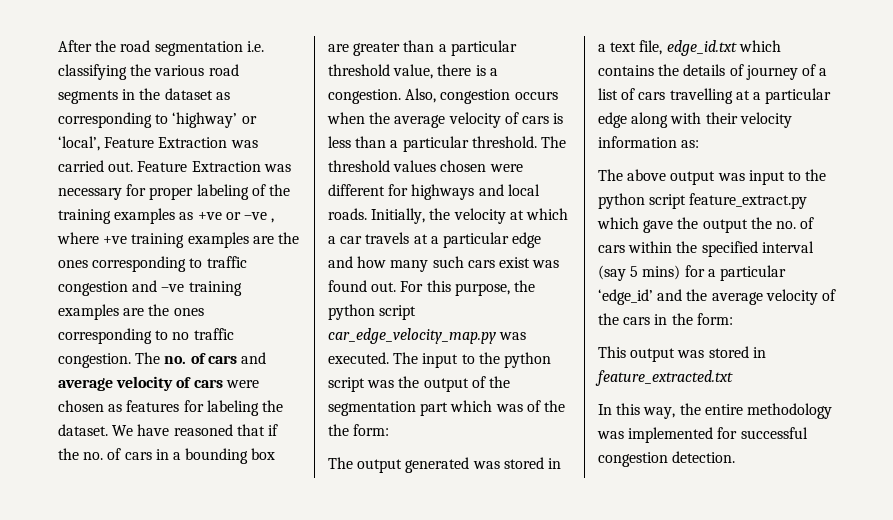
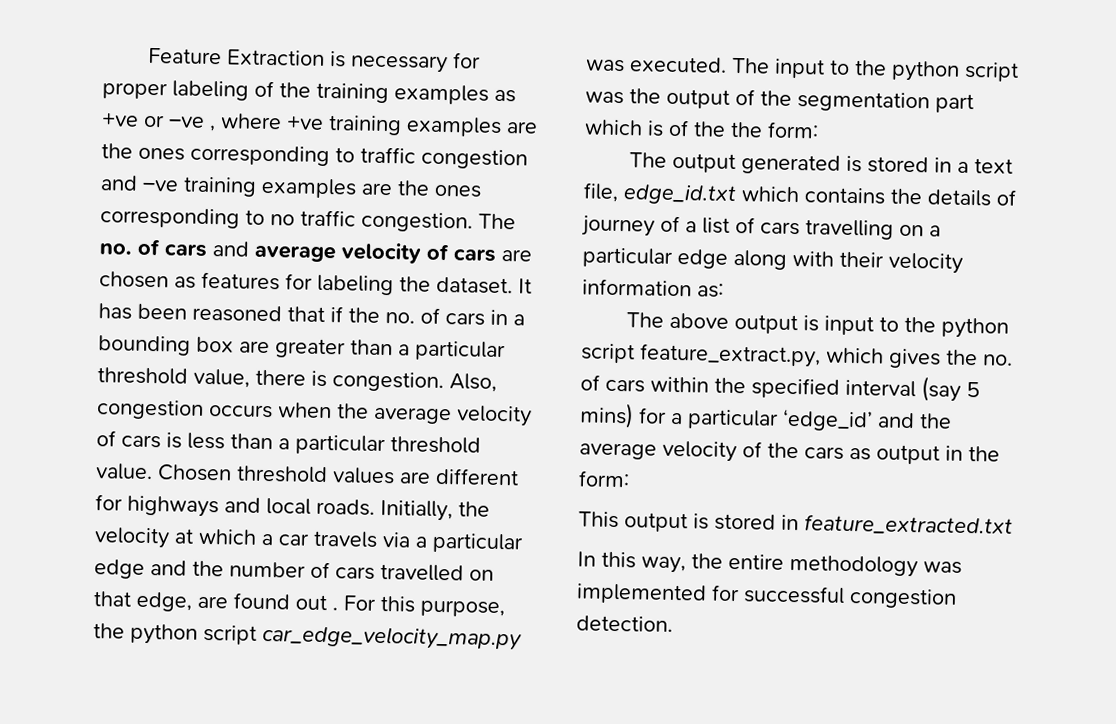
- After the road segmentation i.e. classifying the various road segments in the dataset as corresponding to ‘highway’ or ‘local’, Feature Extraction was carried out. Feature Extraction was necessary for proper labeling of the training examples as +ve or –ve , where +ve training examples are the ones corresponding to traffic congestion and –ve training examples are the ones corresponding to no traffic congestion.
+ Feature Extraction is necessary for proper labeling of the training examples as +ve or –ve , where +ve training examples are the ones corresponding to traffic congestion and –ve training examples are the ones corresponding to no traffic congestion.
- The no. of cars and average velocity of cars were chosen as features for labeling the dataset.
+ The no. of cars and average velocity of cars are chosen as features for labeling the dataset.
- We have reasoned that if the no. of cars in a bounding box are greater than a particular threshold value, there is a congestion.
+ It has been reasoned that if the no. of cars in a bounding box are greater than a particular threshold value, there is congestion.
- Also, congestion occurs when the average velocity of cars is less than a particular threshold. The threshold values chosen were different for highways and local roads.
+ Also, congestion occurs when the average velocity of cars is less than a particular threshold value. Chosen threshold values are different for highways and local roads.
- Initially, the velocity at which a car travels at a particular edge and how many such cars exist was found out.
+ Initially, the velocity at which a car travels via a particular edge and the number of cars travelled on that edge, are found out .
- The input to the python script was the output of the segmentation part which was of the the form:
+ The input to the python script was the output of the segmentation part which is of the the form:
- The output generated was stored in a text file, edge_id.txt which contains the details of journey of a list of cars travelling at a particular edge along with their velocity information as:
+ The output generated is stored in a text file, edge_id.txt which contains the details of journey of a list of cars travelling on a particular edge along with their velocity information as:
- The above output was input to the python script feature_extract.py which gave the output the no. of cars within the specified interval (say 5 mins) for a particular ‘edge_id’ and the average velocity of the cars in the form:
+ The above output is input to the python script feature_extract.py, which gives the no. of cars within the specified interval (say 5 mins) for a particular ‘edge_id’ and the average velocity of the cars as output in the form:
- This output was stored in feature_extracted.txt
+ This output is stored in feature_extracted.txt

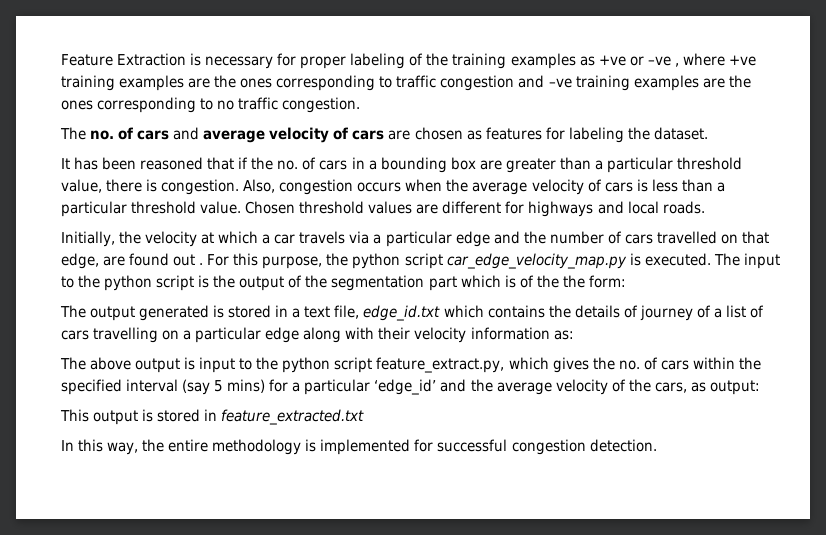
- Feature Extraction is necessary for proper labeling of the training examples as +ve or –ve , where +ve training examples are the ones corresponding to traffic congestion and –ve training examples are the ones corresponding to no traffic congestion. The no. of cars and average velocity of cars are chosen as features for labeling the dataset. It has been reasoned that if the no. of cars in a bounding box are greater than a particular threshold value, there is congestion.
+ Feature Extraction is necessary for proper labeling of the training examples as +ve or –ve , where +ve training examples are the ones corresponding to traffic congestion and –ve training examples are the ones corresponding to no traffic congestion.
+ The no. of cars and average velocity of cars are chosen as features for labeling the dataset.
+ It has been reasoned that if the no. of cars in a bounding box are greater than a particular threshold value, there is congestion.
- Chosen threshold values are different for highways and local roads. Initially, the velocity at which a car travels via a particular edge and the number of cars travelled on that edge, are found out .
+ Chosen threshold values are different for highways and local roads.
+ Initially, the velocity at which a car travels via a particular edge and the number of cars travelled on that edge, are found out .
- For this purpose, the python script car_edge_velocity_map.py was executed.
+ For this purpose, the python script car_edge_velocity_map.py is executed.
- The input to the python script was the output of the segmentation part which is of the the form:
+ The input to the python script is the output of the segmentation part which is of the the form:
- The above output is input to the python script feature_extract.py, which gives the no. of cars within the specified interval (say 5 mins) for a particular ‘edge_id’ and the average velocity of the cars as output in the form:
+ The above output is input to the python script feature_extract.py, which gives the no. of cars within the specified interval (say 5 mins) for a particular ‘edge_id’ and the average velocity of the cars, as output:
- In this way, the entire methodology was implemented for successful congestion detection.
+ In this way, the entire methodology is implemented for successful congestion detection.

